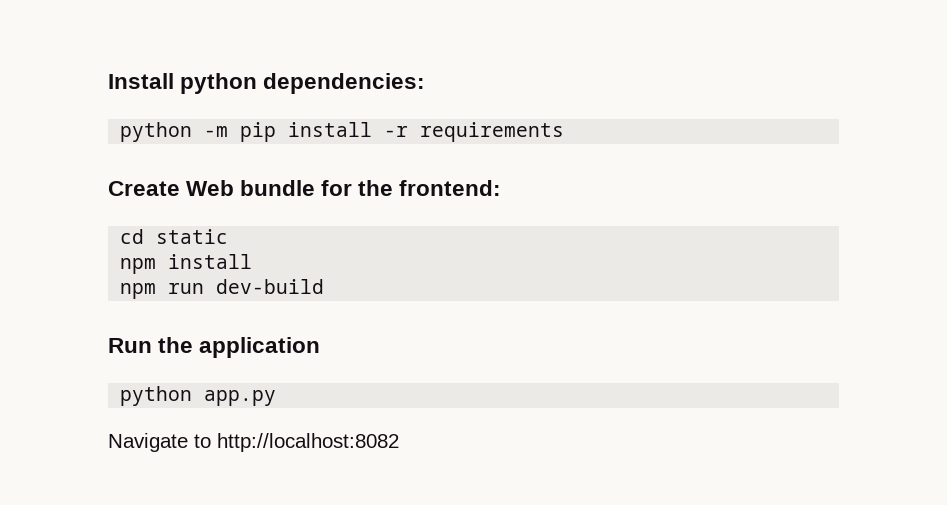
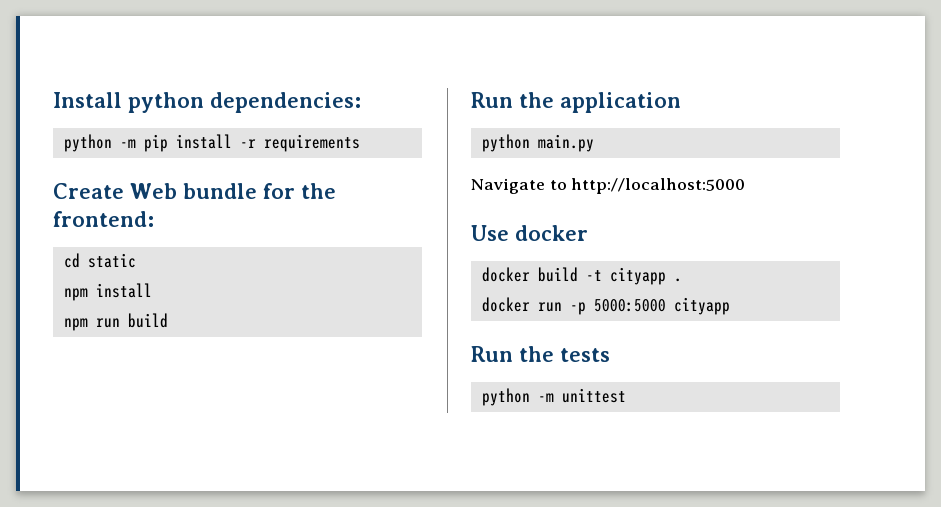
- npm run dev-build
+ npm run build
- python app.py
+ python main.py
- Navigate to http://localhost:8082
+ Navigate to http://localhost:5000
+ Use docker
+ docker build -t cityapp .
+ docker run -p 5000:5000 cityapp
+ Run the tests
+ python -m unittest

